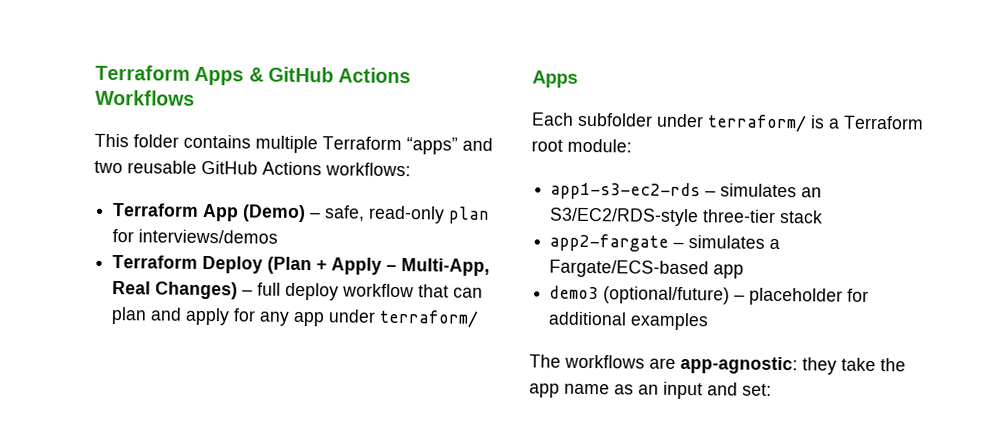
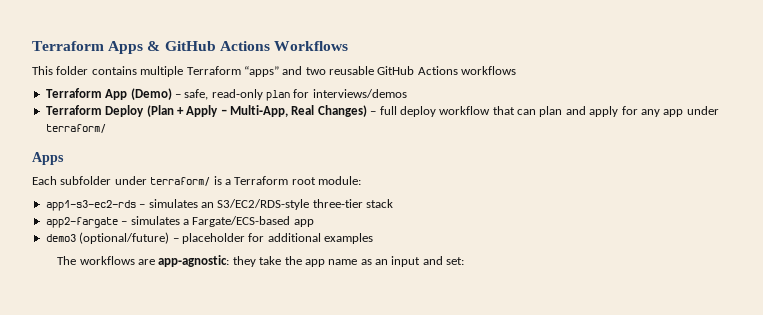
- This folder contains multiple Terraform “apps” and two reusable GitHub Actions workflows:
+ This folder contains multiple Terraform “apps” and two reusable GitHub Actions workflows

